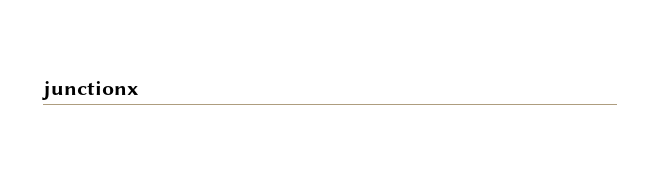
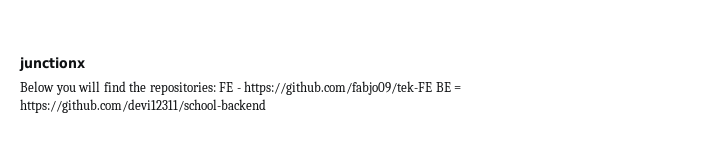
+ Below you will find the repositories: FE - https://github.com/fabjo09/tek-FE BE = https://github.com/devi12311/school-backend

